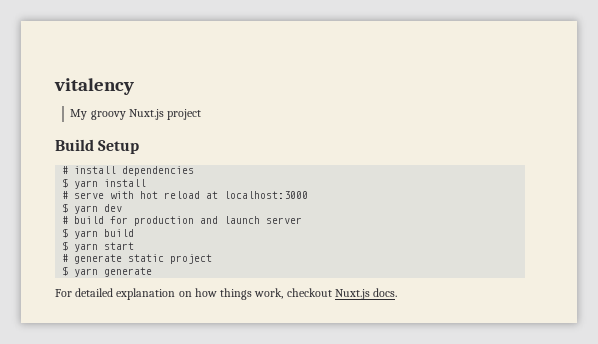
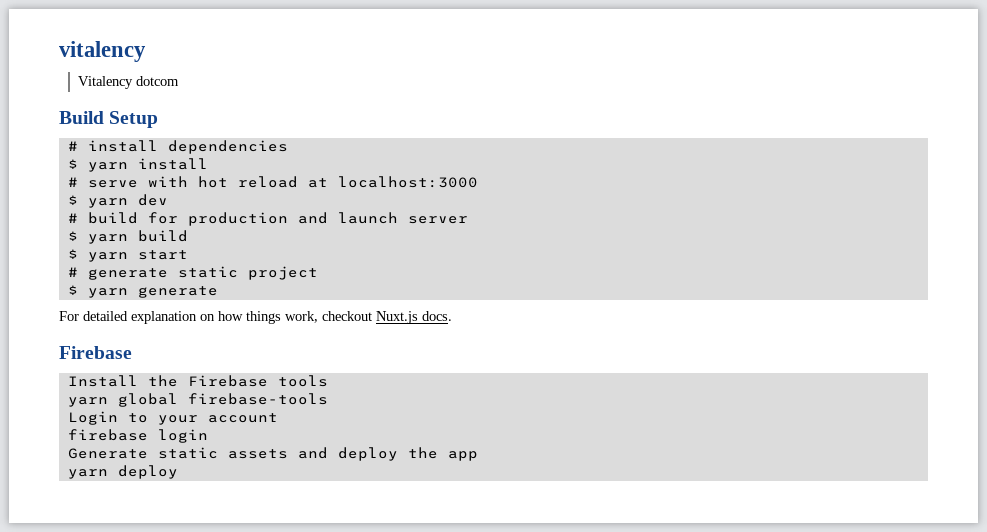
- My groovy Nuxt.js project
+ Vitalency dotcom
  For detailed explanation on how things work, checkout Nuxt.js docs.
+ Firebase
+ Install the Firebase tools
+ yarn global firebase-tools
+ Login to your account
+ firebase login
+ Generate static assets and deploy the app
+ yarn deploy

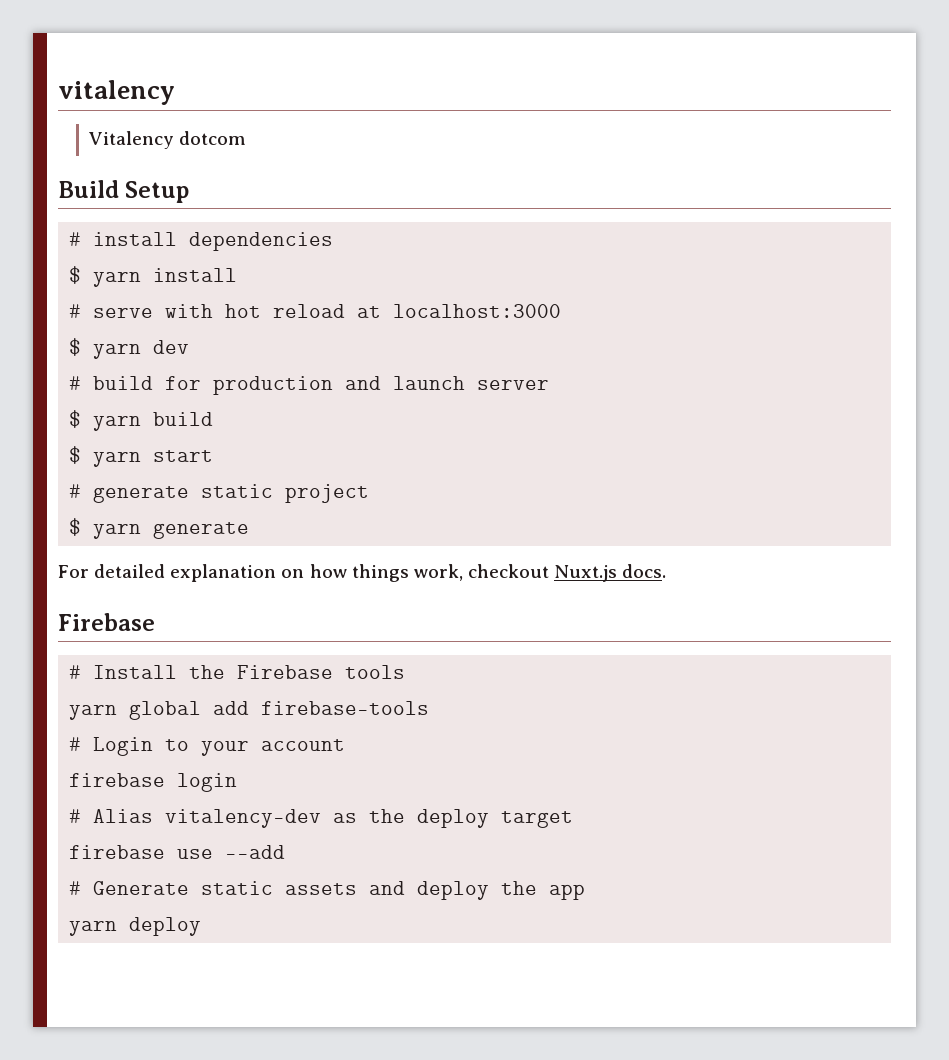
- Install the Firebase tools
+ # Install the Firebase tools
- yarn global firebase-tools
+ yarn global add firebase-tools
- Login to your account
+ # Login to your account
- Generate static assets and deploy the app
+ # Alias vitalency-dev as the deploy target
+ firebase use --add
+ # Generate static assets and deploy the app

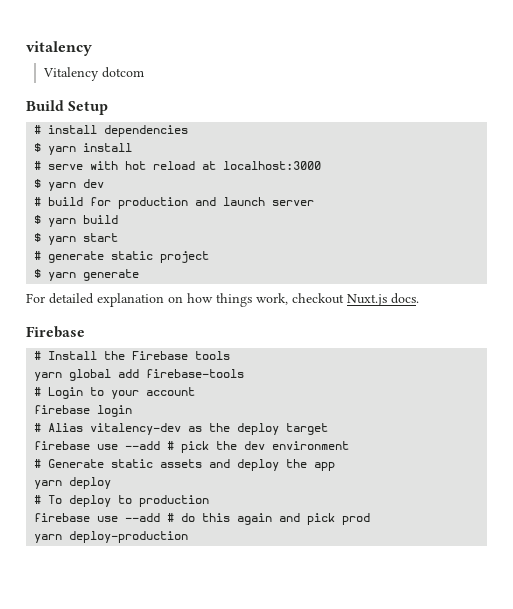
- firebase use --add
+ firebase use --add # pick the dev environment
+ # To deploy to production
+ firebase use --add # do this again and pick prod
+ yarn deploy-production

